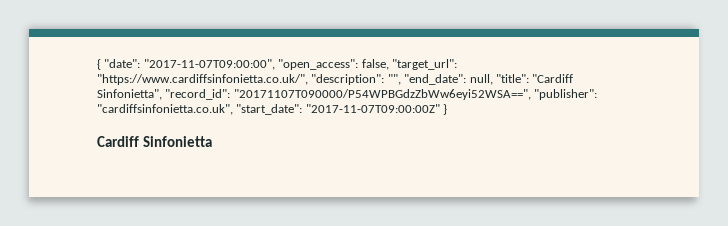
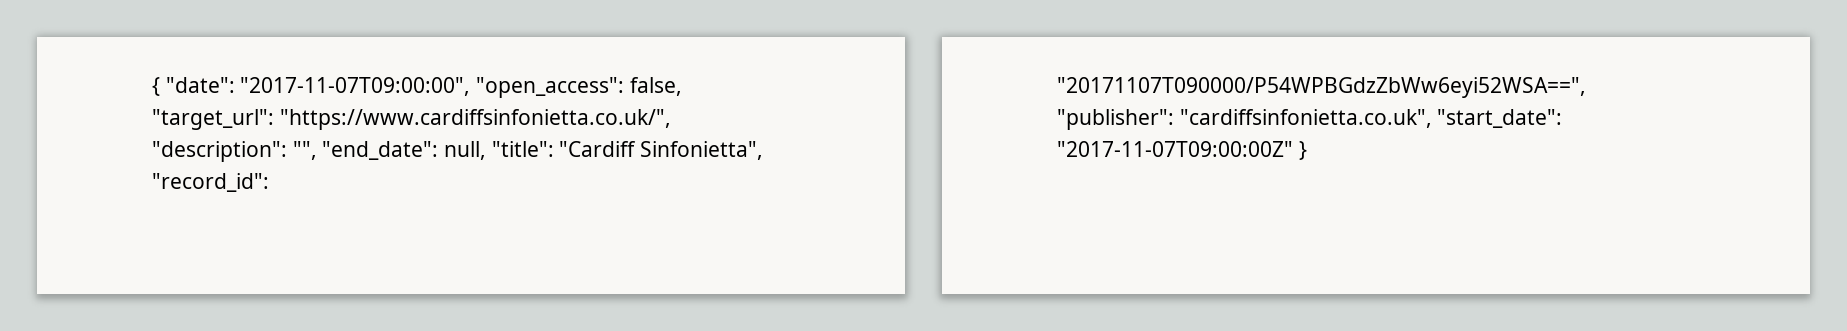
- Cardiff Sinfonietta

